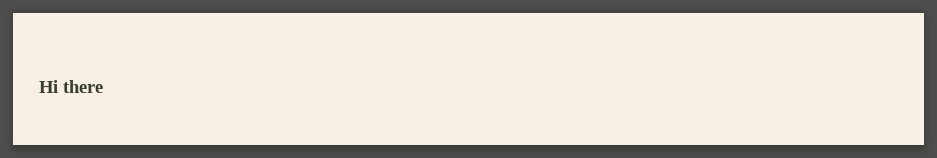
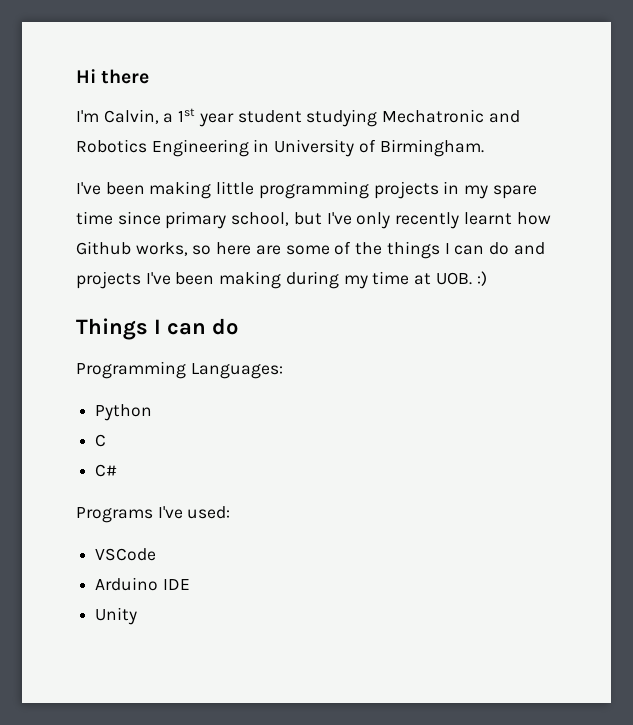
+ I'm Calvin, a 1st year student studying Mechatronic and Robotics Engineering in University of Birmingham.
+ I've been making little programming projects in my spare time since primary school, but I've only recently learnt how Github works, so here are some of the things I can do and projects I've been making during my time at UOB. :)
+ Things I can do
+ Programming Languages:
+ Python
+ C
+ C#
+ Programs I've used:
+ VSCode
+ Arduino IDE
+ Unity

